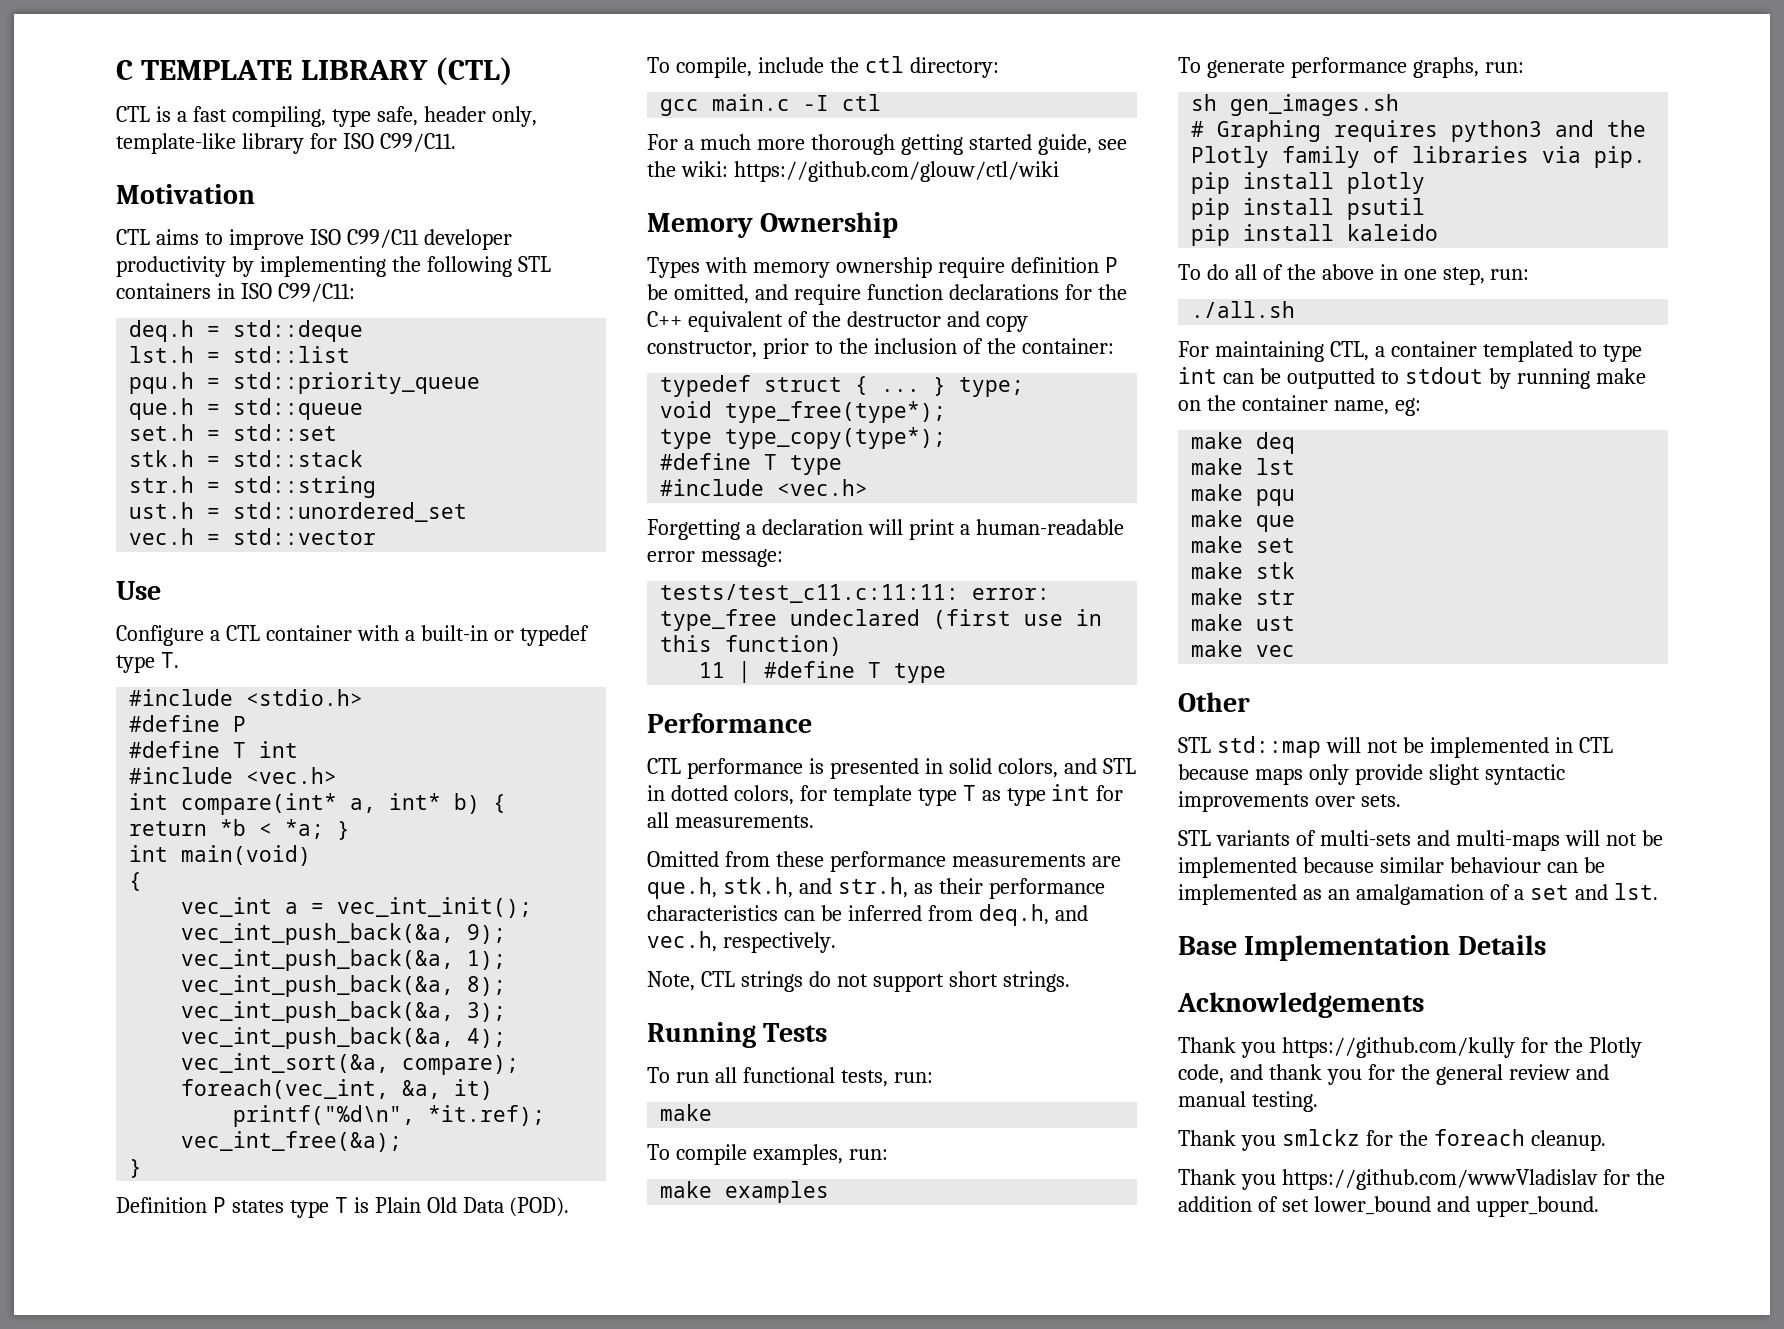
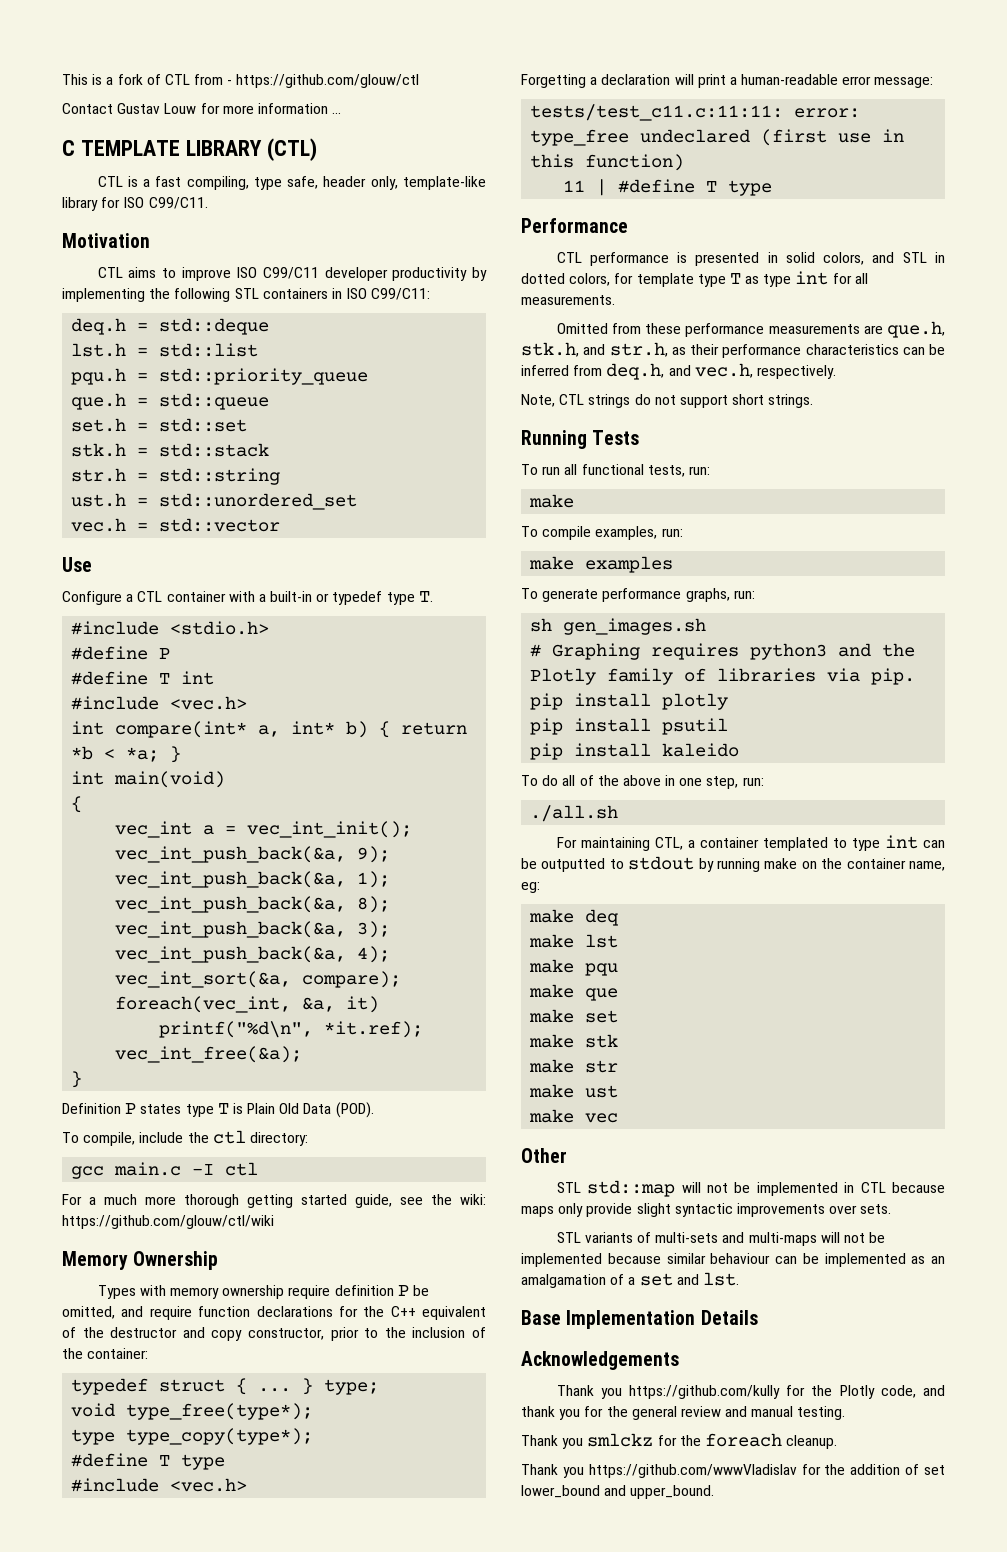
+ This is a fork of CTL from - https://github.com/glouw/ctl
+ Contact Gustav Louw for more information ...

